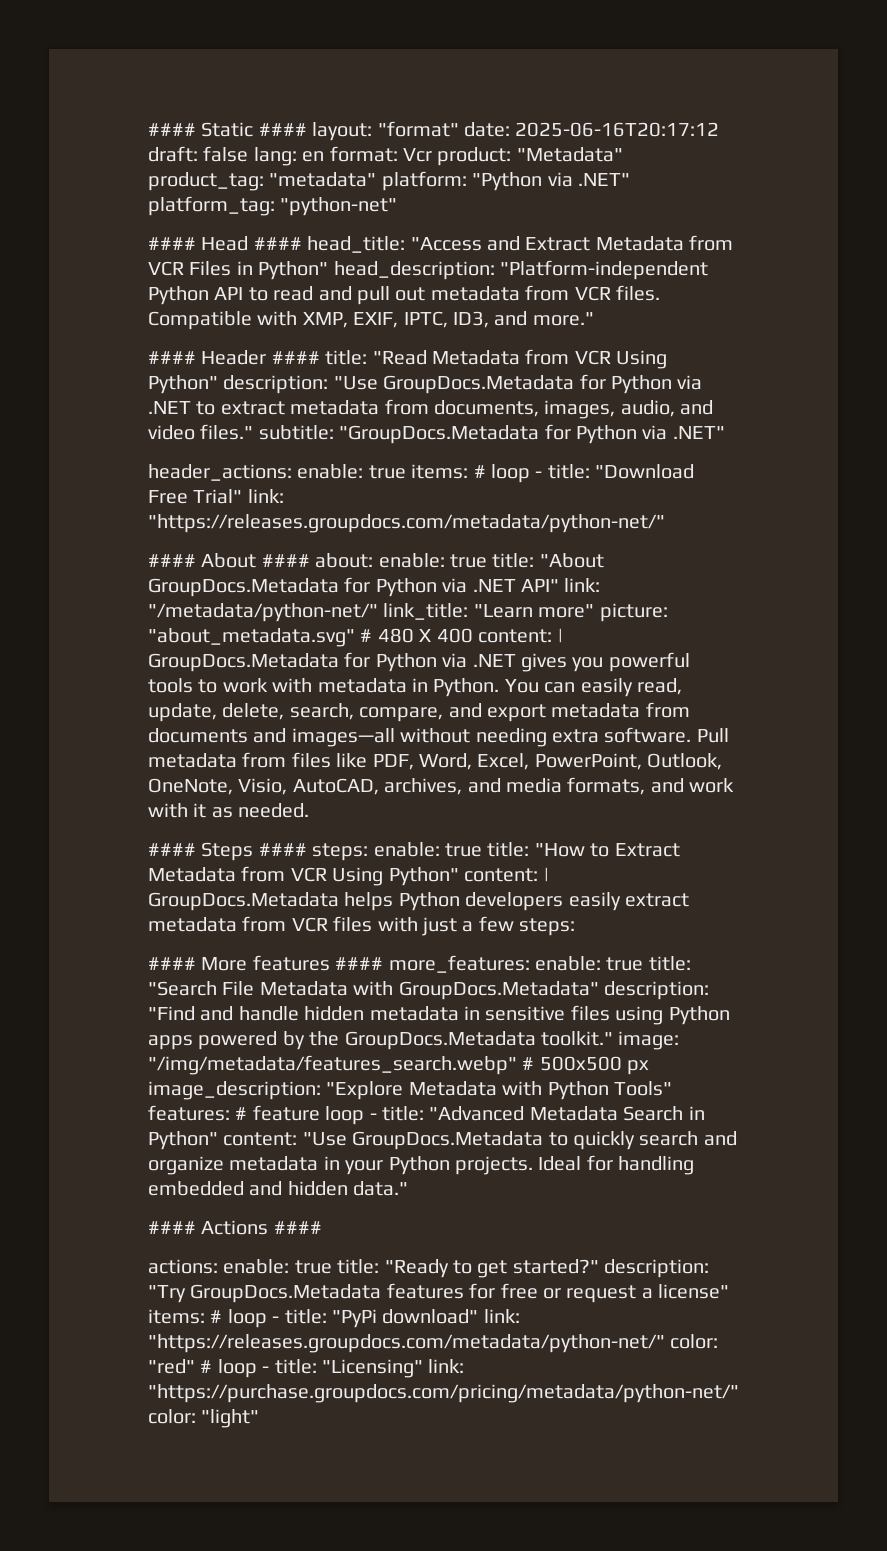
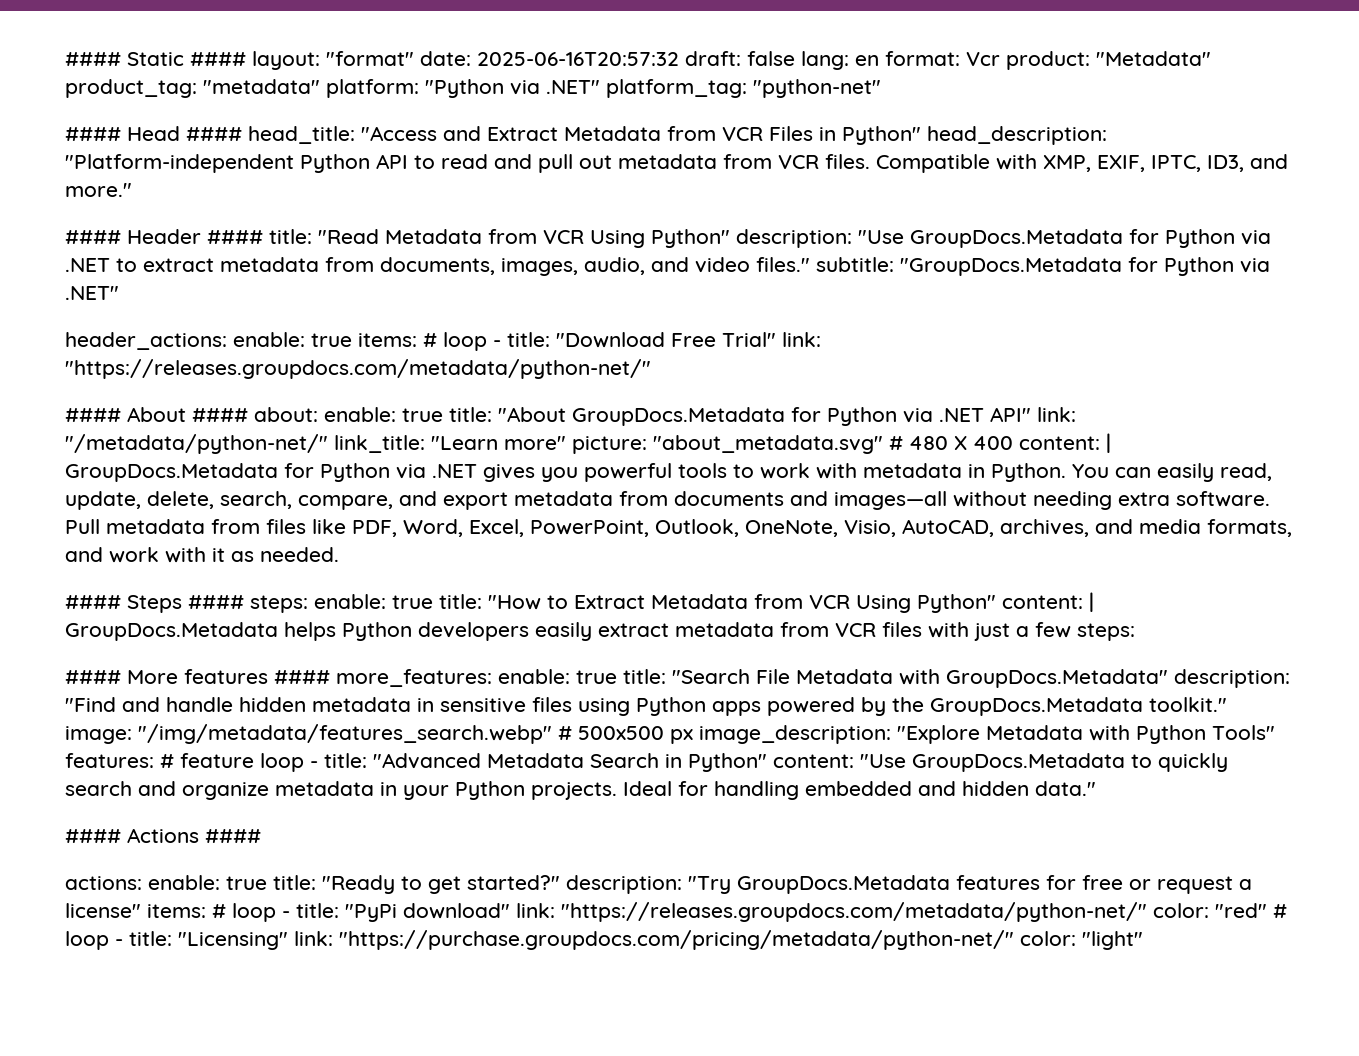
- #### Static #### layout: "format" date: 2025-06-16T20:17:12 draft: false lang: en format: Vcr product: "Metadata" product_tag: "metadata" platform: "Python via .NET" platform_tag: "python-net"
+ #### Static #### layout: "format" date: 2025-06-16T20:57:32 draft: false lang: en format: Vcr product: "Metadata" product_tag: "metadata" platform: "Python via .NET" platform_tag: "python-net"

